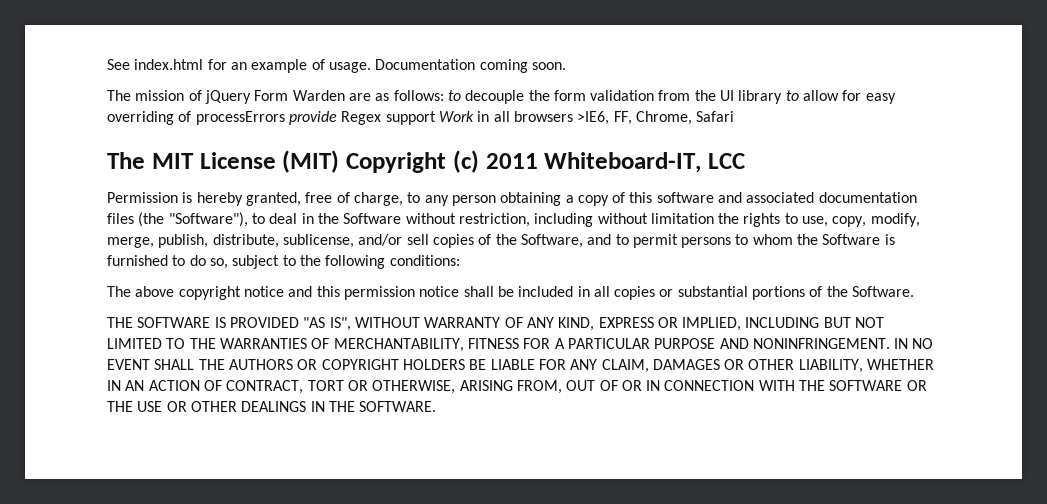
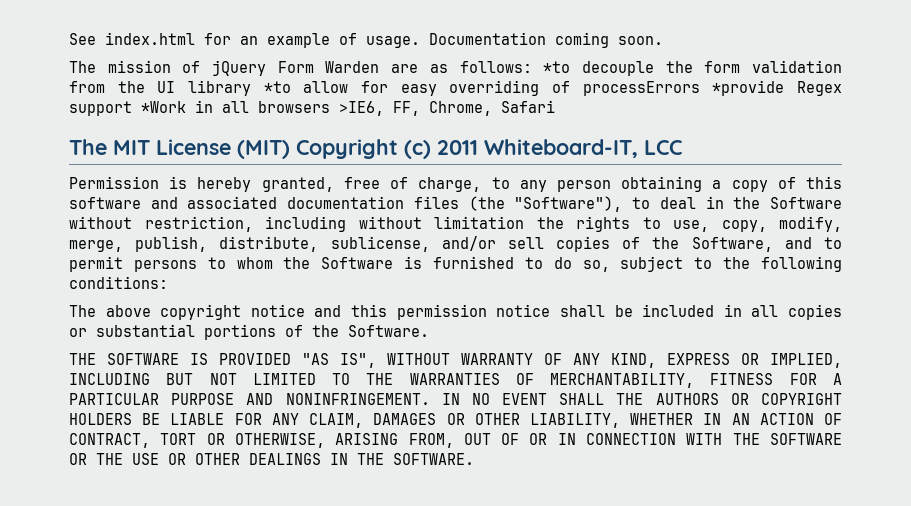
- The mission of jQuery Form Warden are as follows: to decouple the form validation from the UI library to allow for easy overriding of processErrors provide Regex support Work in all browsers >IE6, FF, Chrome, Safari
+ The mission of jQuery Form Warden are as follows: *to decouple the form validation from the UI library *to allow for easy overriding of processErrors *provide Regex support *Work in all browsers >IE6, FF, Chrome, Safari

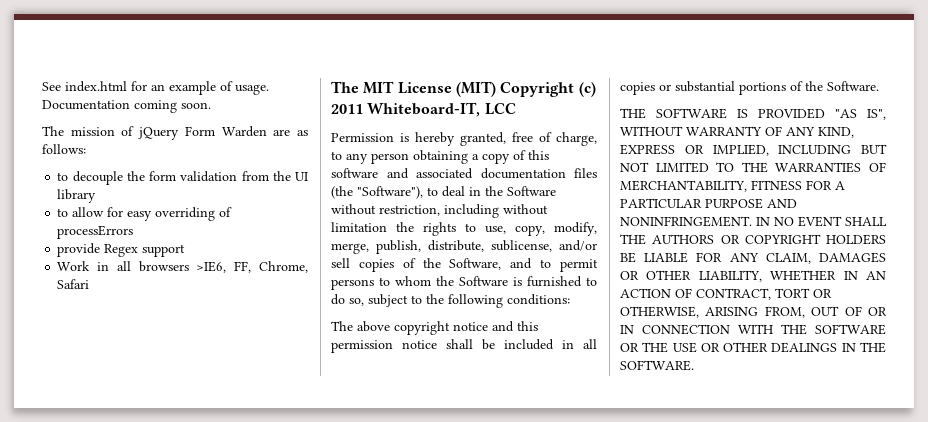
- The mission of jQuery Form Warden are as follows: *to decouple the form validation from the UI library *to allow for easy overriding of processErrors *provide Regex support *Work in all browsers >IE6, FF, Chrome, Safari
+ The mission of jQuery Form Warden are as follows:
+ to decouple the form validation from the UI library
+ to allow for easy overriding of processErrors
+ provide Regex support
+ Work in all browsers >IE6, FF, Chrome, Safari

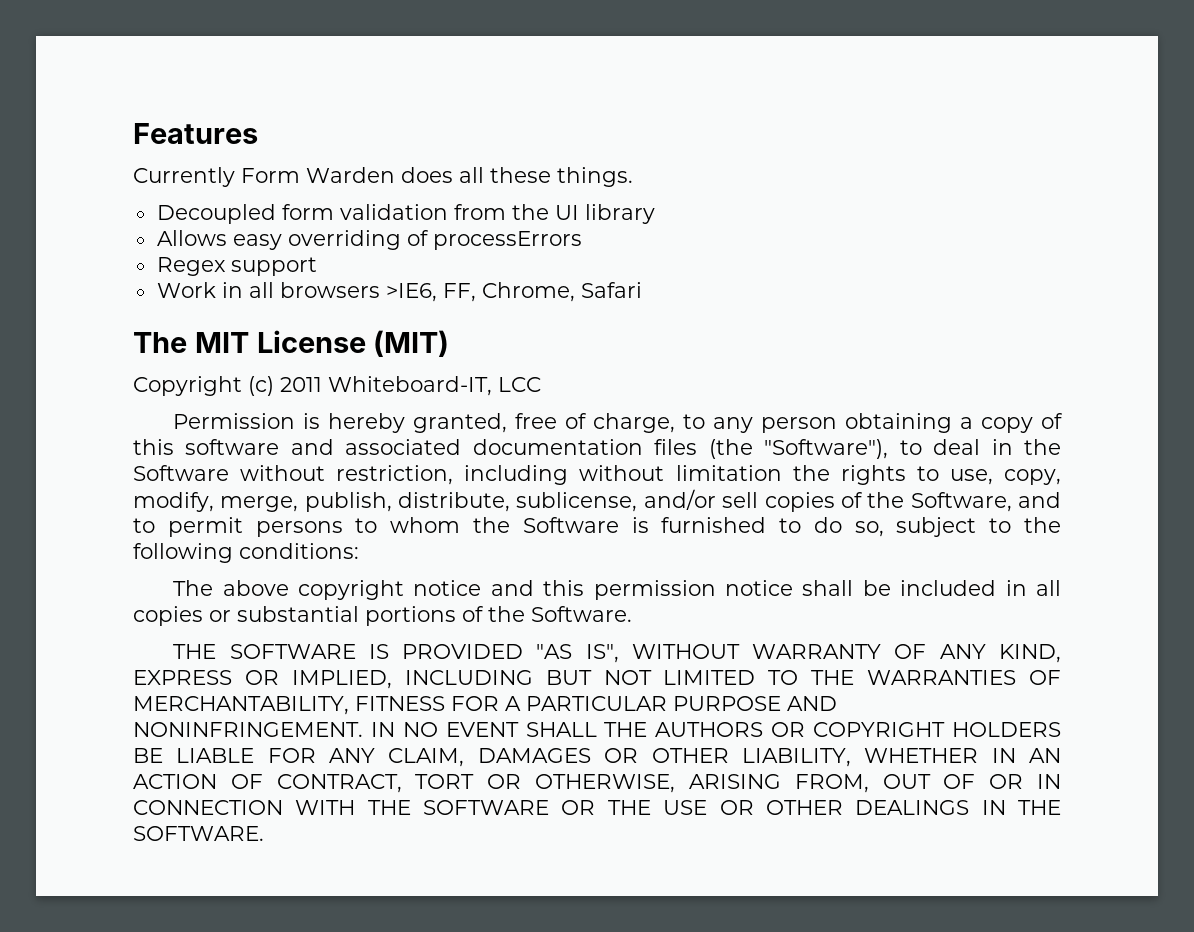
- See index.html for an example of usage. Documentation coming soon.
- The mission of jQuery Form Warden are as follows:
- to decouple the form validation from the UI library
+ Features
+ Currently Form Warden does all these things.
+ Decoupled form validation from the UI library
- to allow for easy overriding of processErrors
+ Allows easy overriding of processErrors
- provide Regex support
+ Regex support
- The MIT License (MIT) Copyright (c) 2011 Whiteboard-IT, LCC
+ The MIT License (MIT)
+ Copyright (c) 2011 Whiteboard-IT, LCC

